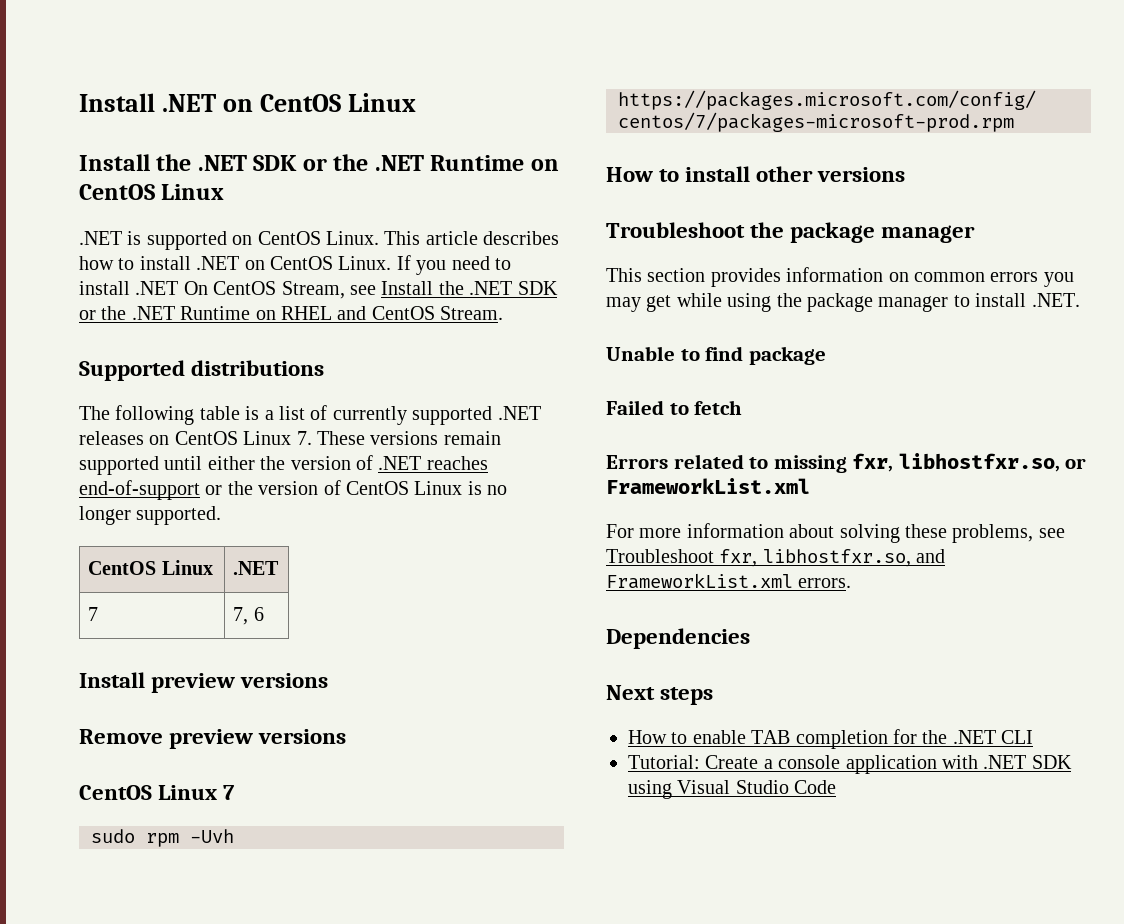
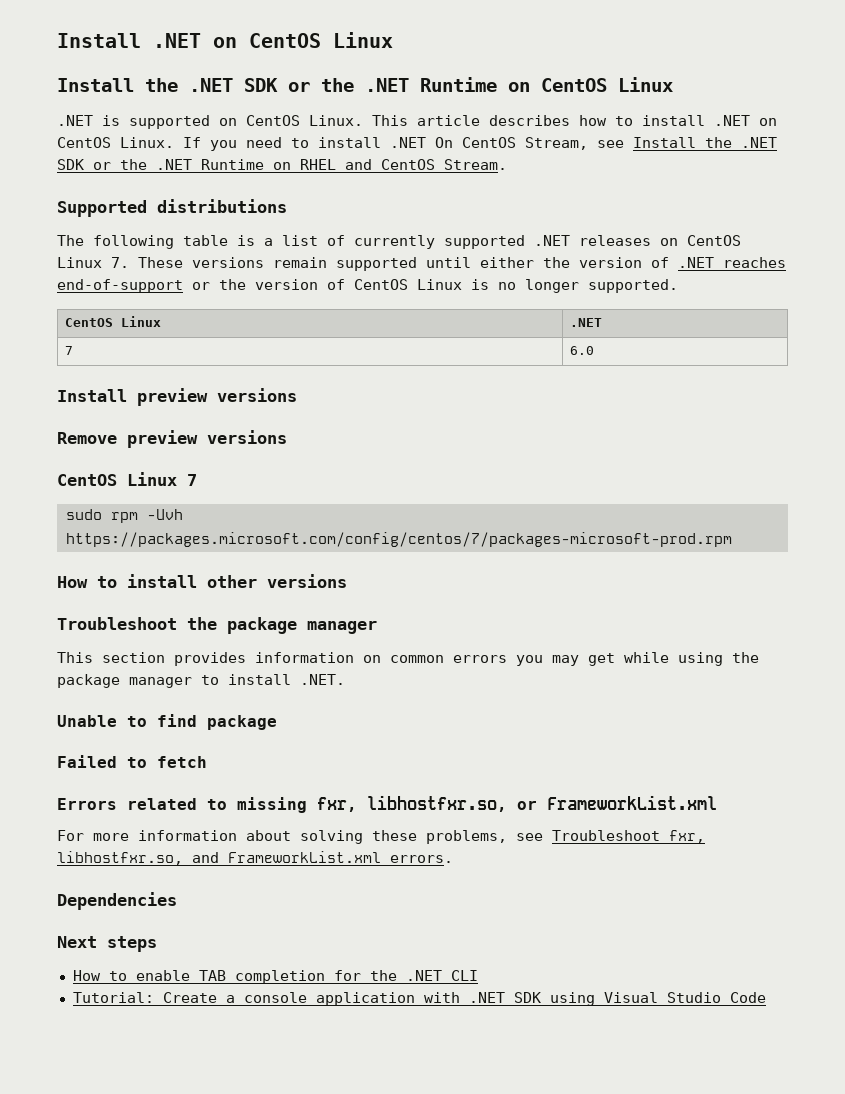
- 7 | 7, 6
+ 7 | 6.0

